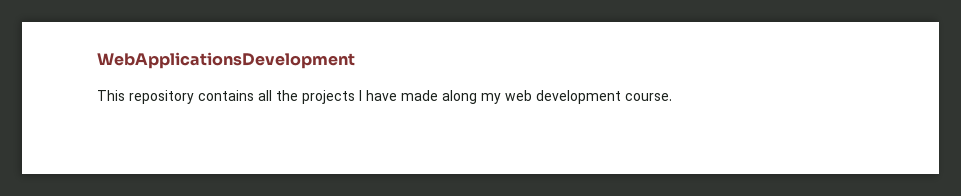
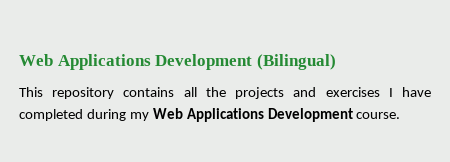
- WebApplicationsDevelopment
+ Web Applications Development (Bilingual)
- This repository contains all the projects I have made along my web development course.
+ This repository contains all the projects and exercises I have completed during my Web Applications Development course.

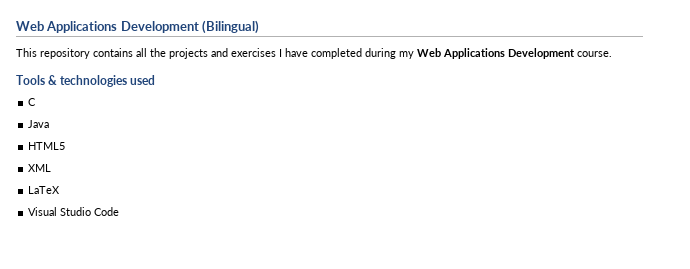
+ Tools & technologies used
+ C
+ Java
+ HTML5
+ XML
+ LaTeX
+ Visual Studio Code

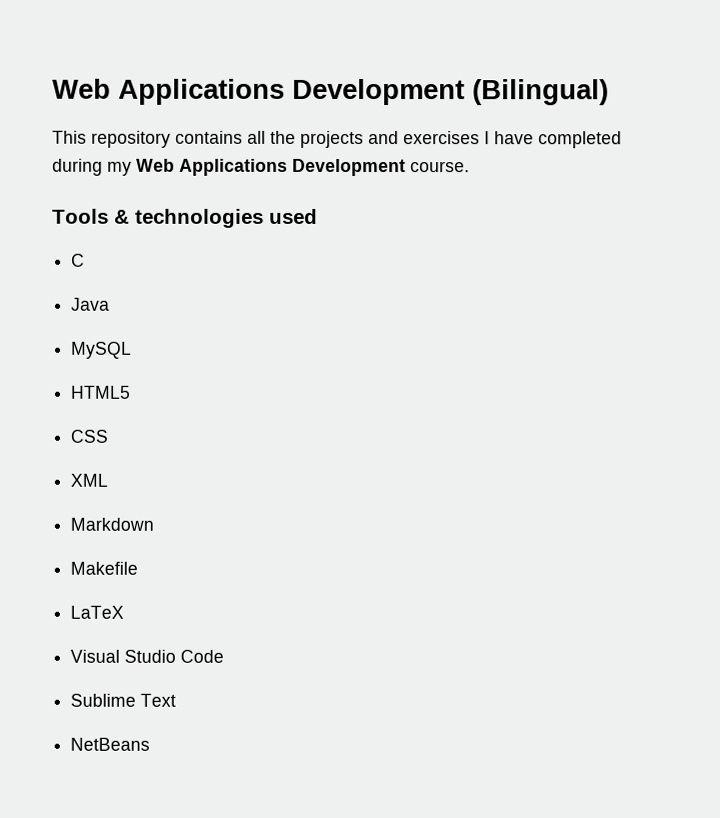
+ MySQL
+ CSS
+ Markdown
+ Makefile
+ Sublime Text
+ NetBeans

